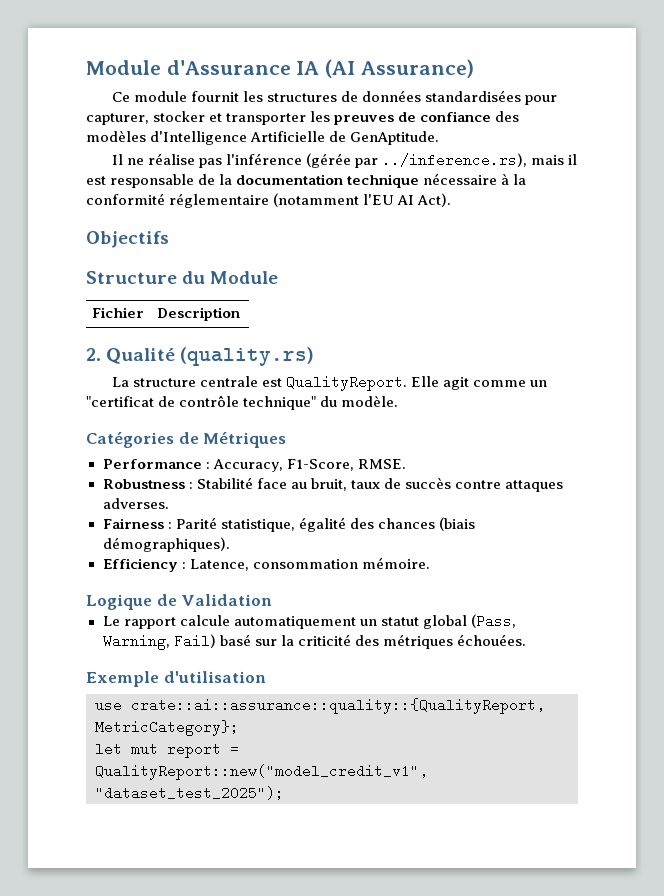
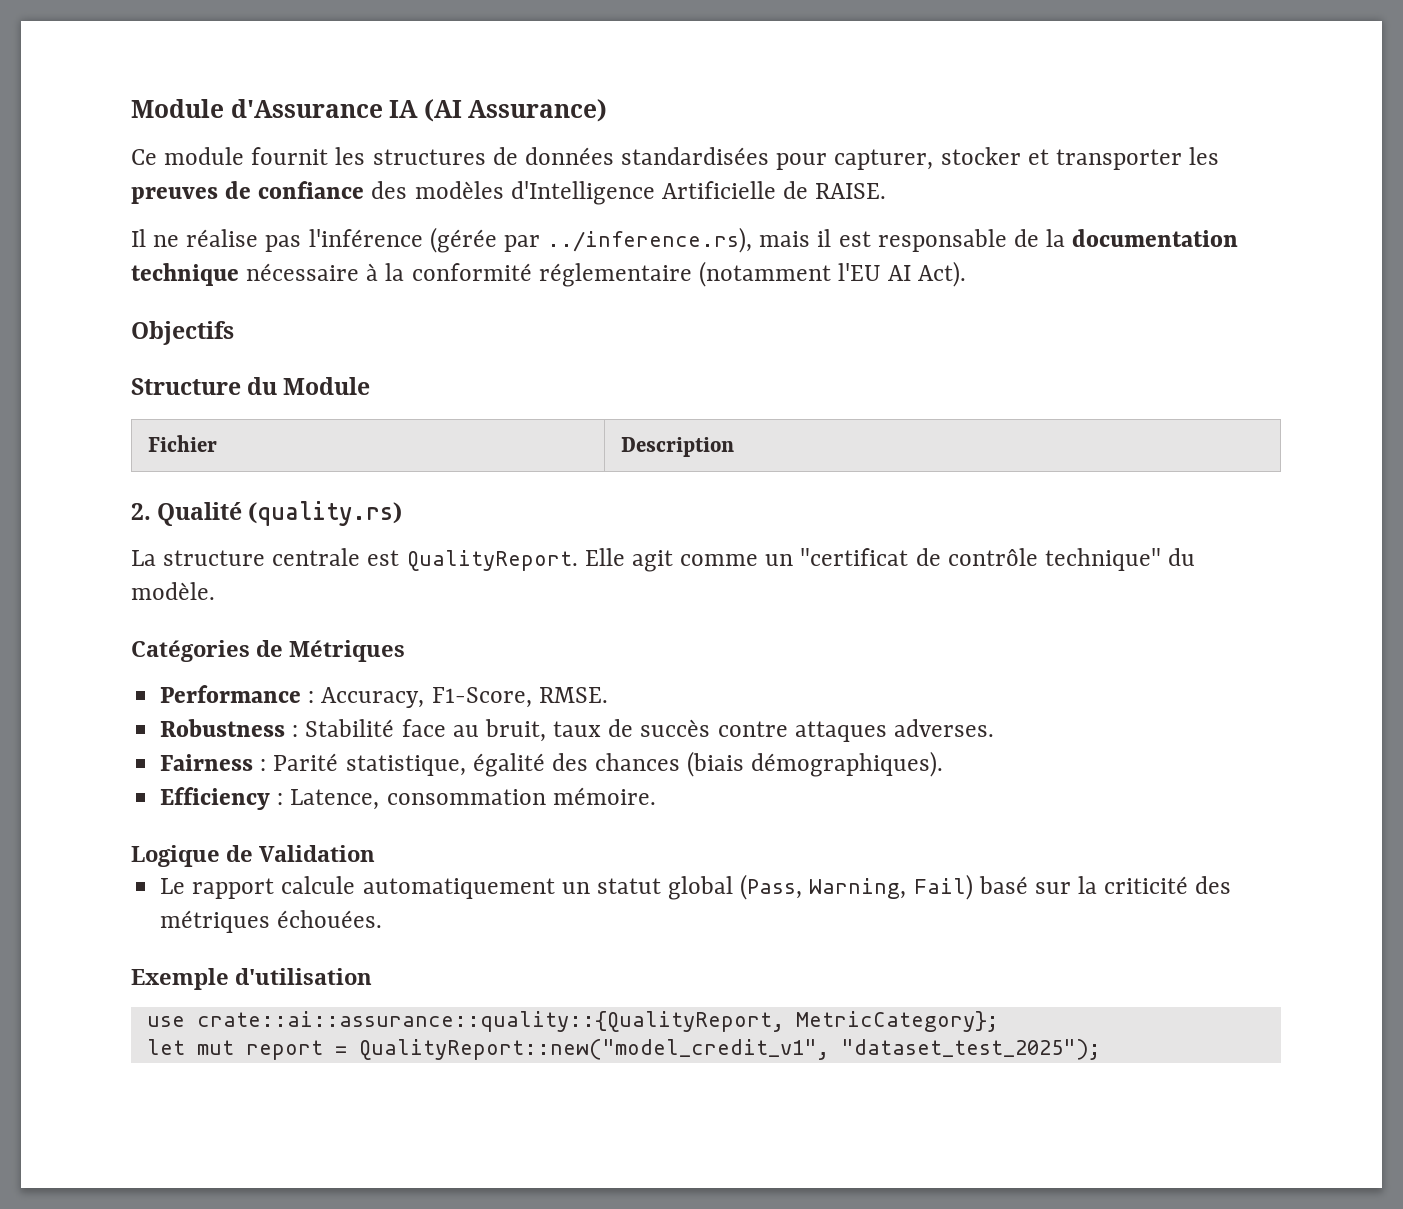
- Ce module fournit les structures de données standardisées pour capturer, stocker et transporter les preuves de confiance des modèles d'Intelligence Artificielle de GenAptitude.
+ Ce module fournit les structures de données standardisées pour capturer, stocker et transporter les preuves de confiance des modèles d'Intelligence Artificielle de RAISE.

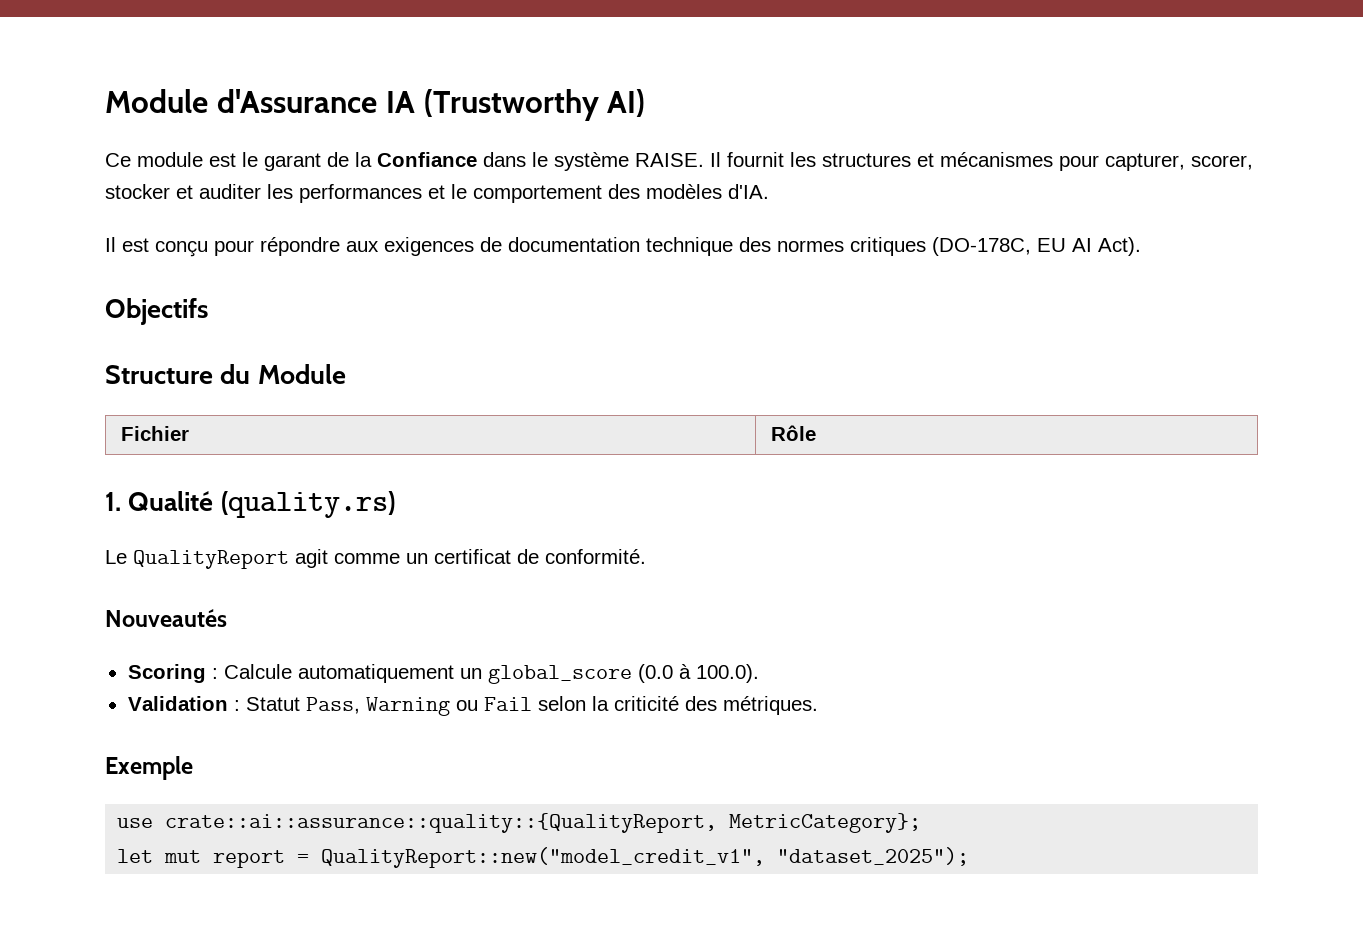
- Module d'Assurance IA (AI Assurance)
+ Module d'Assurance IA (Trustworthy AI)
- Ce module fournit les structures de données standardisées pour capturer, stocker et transporter les preuves de confiance des modèles d'Intelligence Artificielle de RAISE.
- Il ne réalise pas l'inférence (gérée par ../inference.rs), mais il est responsable de la documentation technique nécessaire à la conformité réglementaire (notamment l'EU AI Act).
+ Ce module est le garant de la Confiance dans le système RAISE. Il fournit les structures et mécanismes pour capturer, scorer, stocker et auditer les performances et le comportement des modèles d'IA.
+ Il est conçu pour répondre aux exigences de documentation technique des normes critiques (DO-178C, EU AI Act).
- Fichier | Description
- 2. Qualité (quality.rs)
+ Fichier | Rôle
+ 1. Qualité (quality.rs)
- La structure centrale est QualityReport. Elle agit comme un "certificat de contrôle technique" du modèle.
- Catégories de Métriques
- Performance : Accuracy, F1-Score, RMSE.
- Robustness : Stabilité face au bruit, taux de succès contre attaques adverses.
- Fairness : Parité statistique, égalité des chances (biais démographiques).
- Efficiency : Latence, consommation mémoire.
- Logique de Validation
- Le rapport calcule automatiquement un statut global (Pass, Warning, Fail) basé sur la criticité des métriques échouées.
+ Le QualityReport agit comme un certificat de conformité.
+ Nouveautés
+ Scoring : Calcule automatiquement un global_score (0.0 à 100.0).
+ Validation : Statut Pass, Warning ou Fail selon la criticité des métriques.
- Exemple d'utilisation
+ Exemple
- let mut report = QualityReport::new("model_credit_v1", "dataset_test_2025");
+ let mut report = QualityReport::new("model_credit_v1", "dataset_2025");

